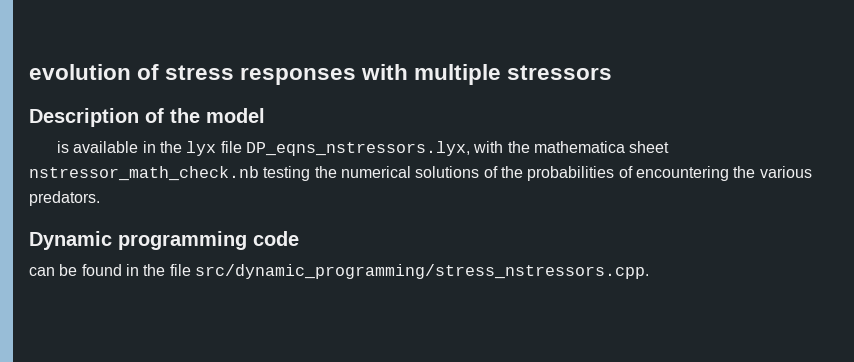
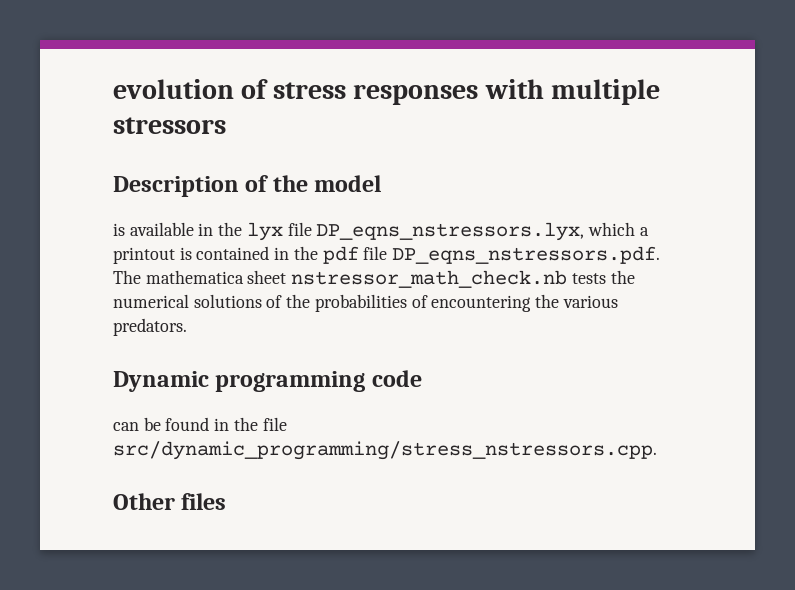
- is available in the lyx file DP_eqns_nstressors.lyx, with the mathematica sheet nstressor_math_check.nb testing the numerical solutions of the probabilities of encountering the various predators.
+ is available in the lyx file DP_eqns_nstressors.lyx, which a printout is contained in the pdf file DP_eqns_nstressors.pdf. The mathematica sheet nstressor_math_check.nb tests the numerical solutions of the probabilities of encountering the various predators.
+ Other files

